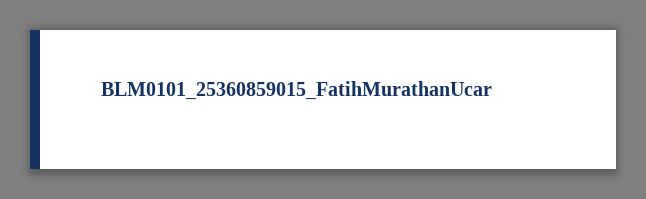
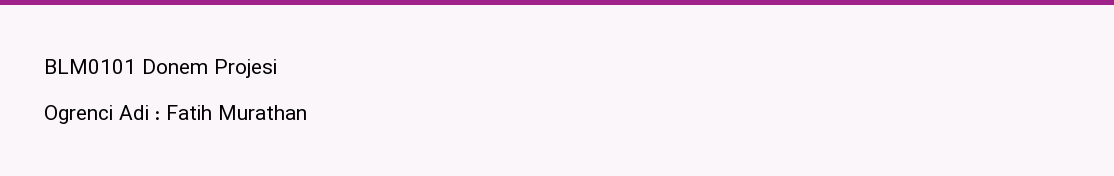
- BLM0101_25360859015_FatihMurathanUcar
+ BLM0101 Donem Projesi
+ Ogrenci Adi : Fatih Murathan

